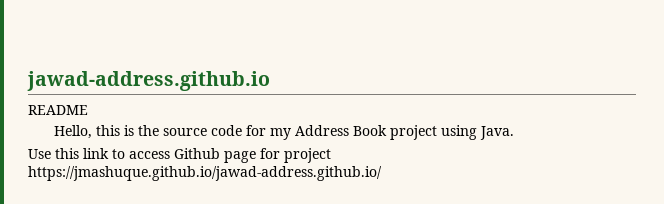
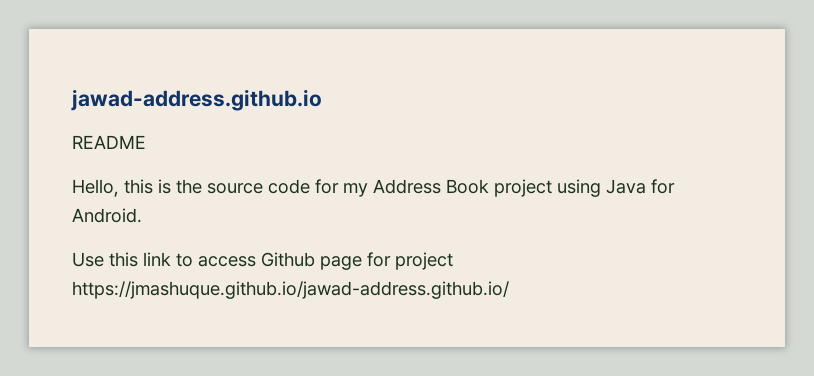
- Hello, this is the source code for my Address Book project using Java.
+ Hello, this is the source code for my Address Book project using Java for Android.

